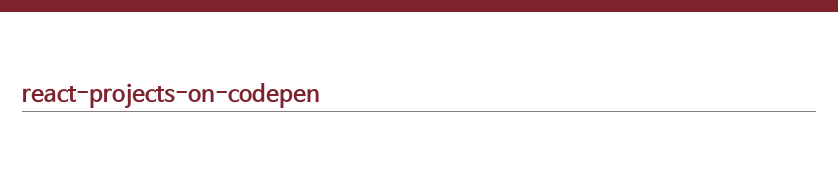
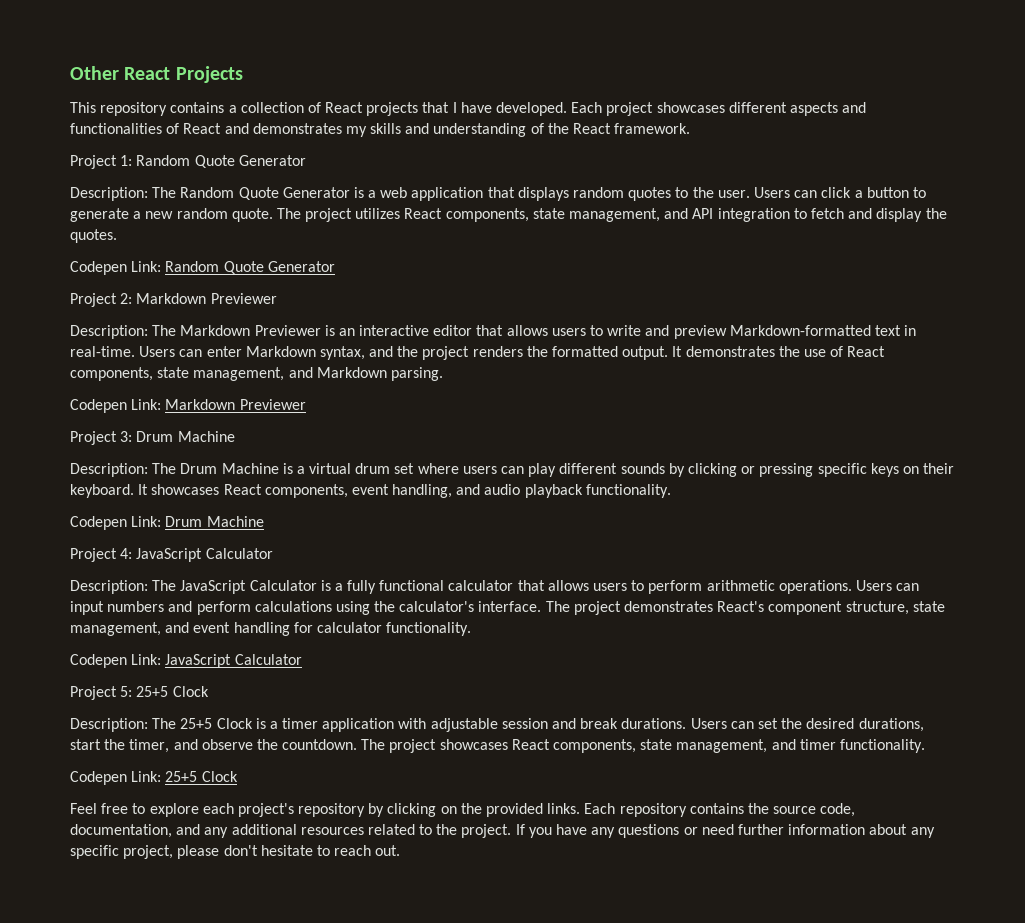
- react-projects-on-codepen
+ Other React Projects
+ This repository contains a collection of React projects that I have developed. Each project showcases different aspects and functionalities of React and demonstrates my skills and understanding of the React framework.
+ Project 1: Random Quote Generator
+ Description: The Random Quote Generator is a web application that displays random quotes to the user. Users can click a button to generate a new random quote. The project utilizes React components, state management, and API integration to fetch and display the quotes.
+ Codepen Link: Random Quote Generator
+ Project 2: Markdown Previewer
+ Description: The Markdown Previewer is an interactive editor that allows users to write and preview Markdown-formatted text in real-time. Users can enter Markdown syntax, and the project renders the formatted output. It demonstrates the use of React components, state management, and Markdown parsing.
+ Codepen Link: Markdown Previewer
+ Project 3: Drum Machine
+ Description: The Drum Machine is a virtual drum set where users can play different sounds by clicking or pressing specific keys on their keyboard. It showcases React components, event handling, and audio playback functionality.
+ Codepen Link: Drum Machine
+ Project 4: JavaScript Calculator
+ Description: The JavaScript Calculator is a fully functional calculator that allows users to perform arithmetic operations. Users can input numbers and perform calculations using the calculator's interface. The project demonstrates React's component structure, state management, and event handling for calculator functionality.
+ Codepen Link: JavaScript Calculator
+ Project 5: 25+5 Clock
+ Description: The 25+5 Clock is a timer application with adjustable session and break durations. Users can set the desired durations, start the timer, and observe the countdown. The project showcases React components, state management, and timer functionality.
+ Codepen Link: 25+5 Clock
+ Feel free to explore each project's repository by clicking on the provided links. Each repository contains the source code, documentation, and any additional resources related to the project. If you have any questions or need further information about any specific project, please don't hesitate to reach out.

